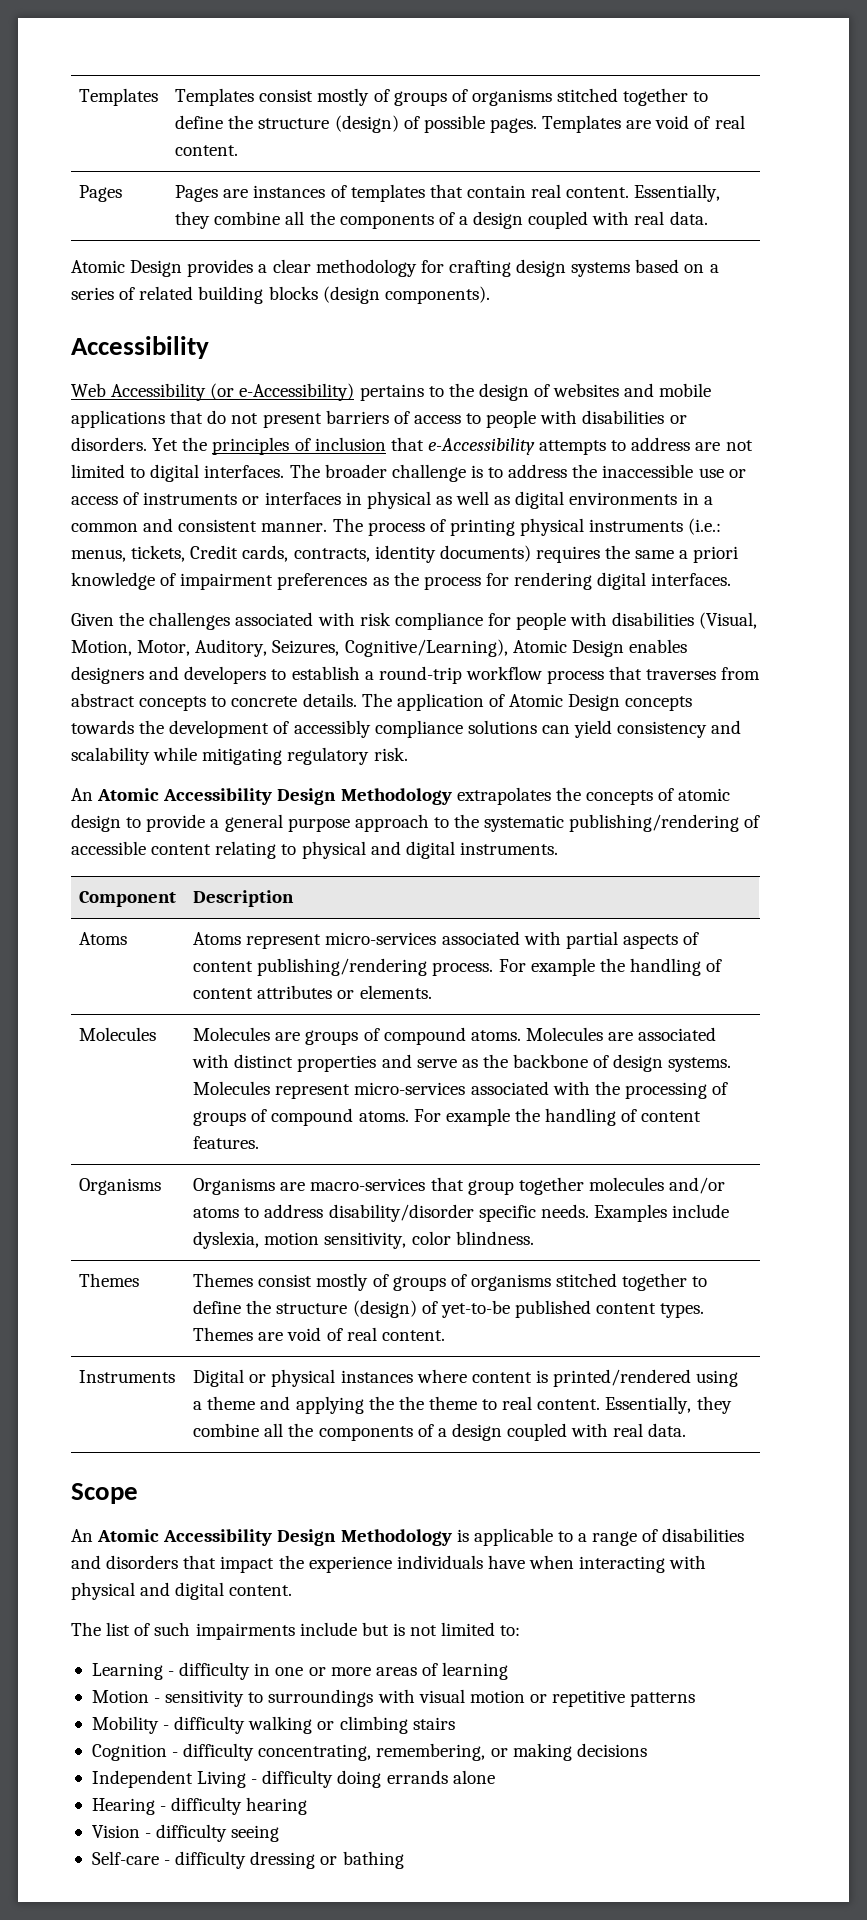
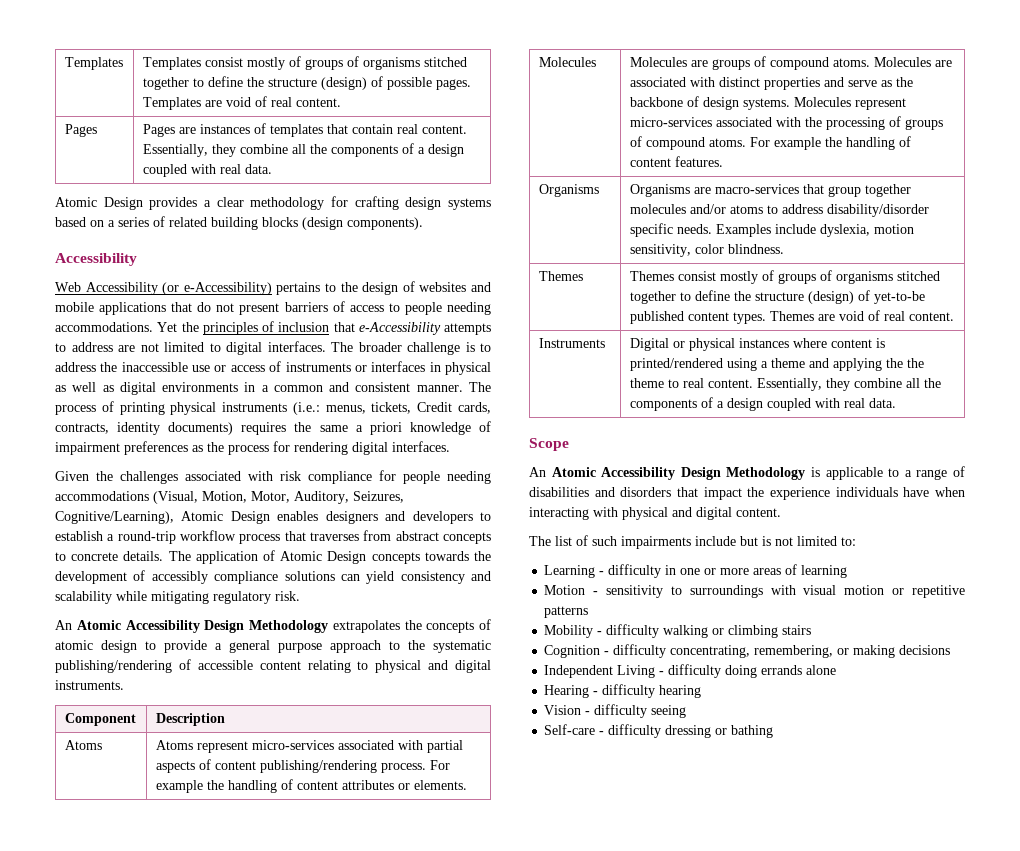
- Web Accessibility (or e-Accessibility) pertains to the design of websites and mobile applications that do not present barriers of access to people with disabilities or disorders.
+ Web Accessibility (or e-Accessibility) pertains to the design of websites and mobile applications that do not present barriers of access to people needing accommodations.
- Given the challenges associated with risk compliance for people with disabilities (Visual, Motion, Motor, Auditory, Seizures, Cognitive/Learning), Atomic Design enables designers and developers to establish a round-trip workflow process that traverses from abstract concepts to concrete details.
+ Given the challenges associated with risk compliance for people needing accommodations (Visual, Motion, Motor, Auditory, Seizures, Cognitive/Learning), Atomic Design enables designers and developers to establish a round-trip workflow process that traverses from abstract concepts to concrete details.

